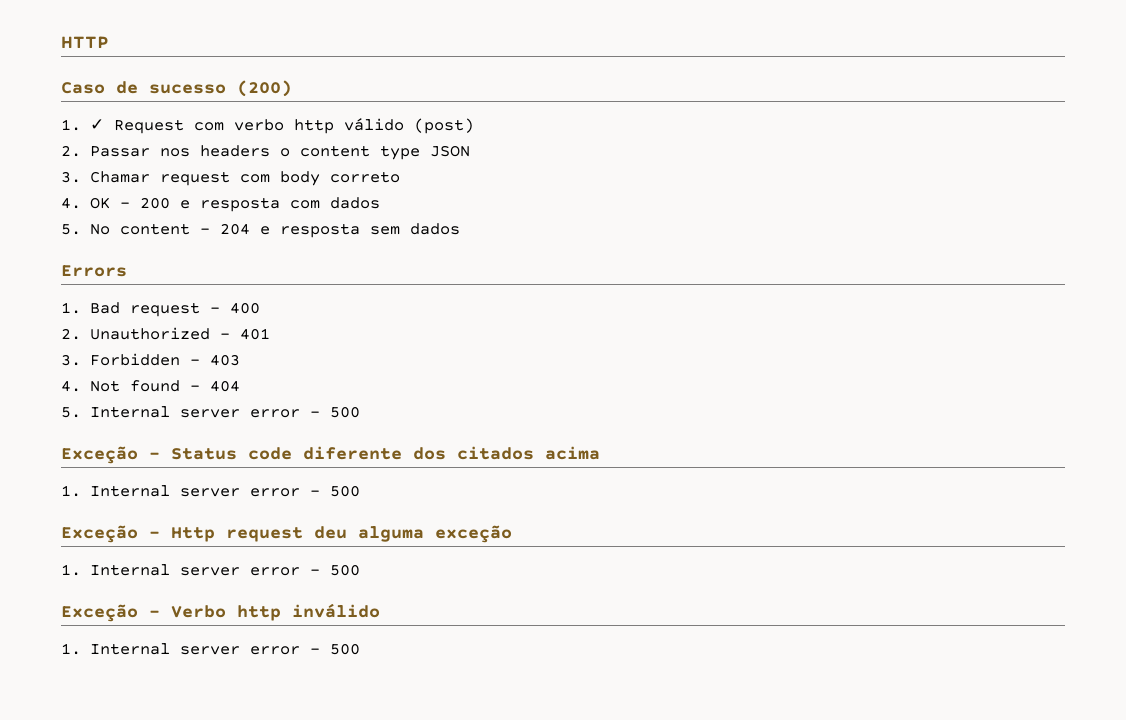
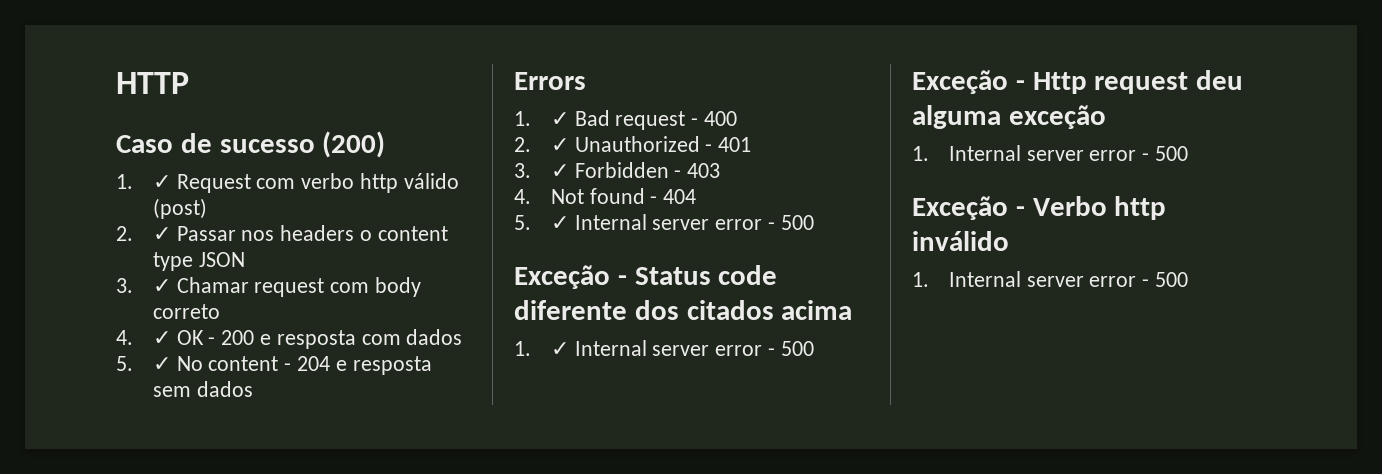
- 2. Passar nos headers o content type JSON
+ 2. ✓ Passar nos headers o content type JSON
- 3. Chamar request com body correto
+ 3. ✓ Chamar request com body correto
- 4. OK - 200 e resposta com dados
+ 4. ✓ OK - 200 e resposta com dados
- 5. No content - 204 e resposta sem dados
+ 5. ✓ No content - 204 e resposta sem dados
- 1. Bad request - 400
+ 1. ✓ Bad request - 400
- 2. Unauthorized - 401
+ 2. ✓ Unauthorized - 401
- 3. Forbidden - 403
+ 3. ✓ Forbidden - 403
- 5. Internal server error - 500
+ 5. ✓ Internal server error - 500
  Exceção - Status code diferente dos citados acima
- 1. Internal server error - 500
+ 1. ✓ Internal server error - 500

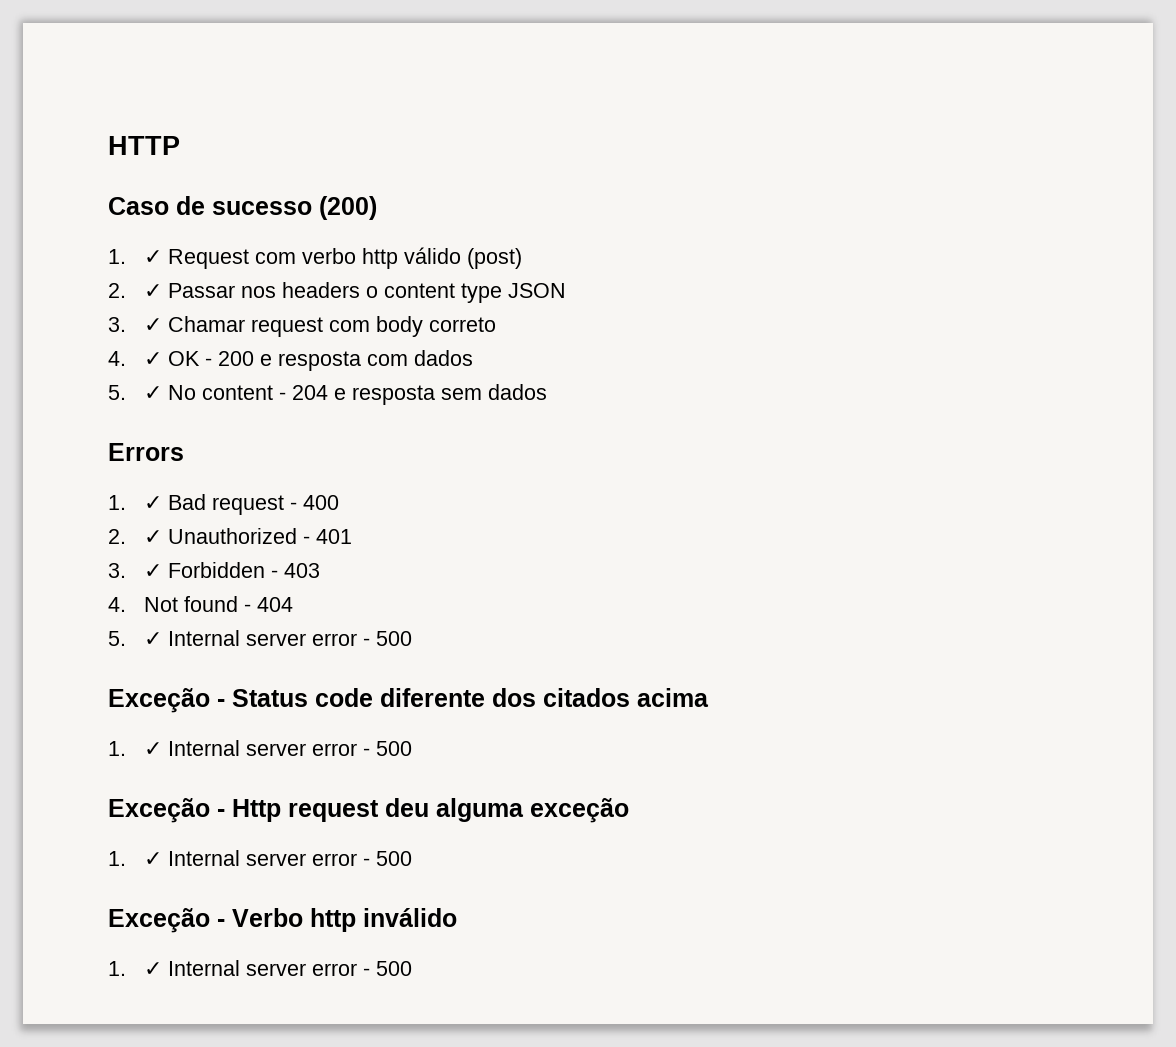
  Exceção - Http request deu alguma exceção
- 1. Internal server error - 500
+ 1. ✓ Internal server error - 500
  Exceção - Verbo http inválido
- 1. Internal server error - 500
+ 1. ✓ Internal server error - 500

